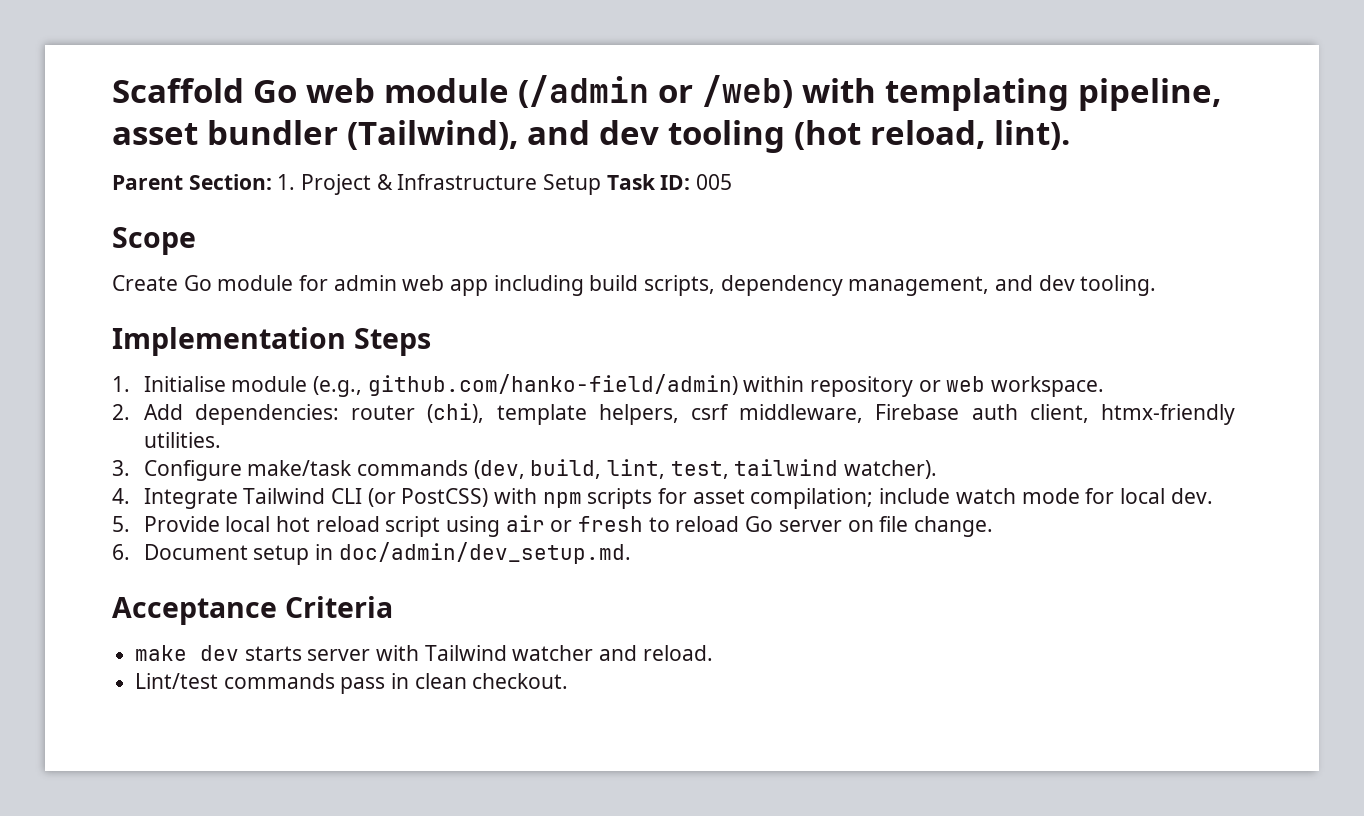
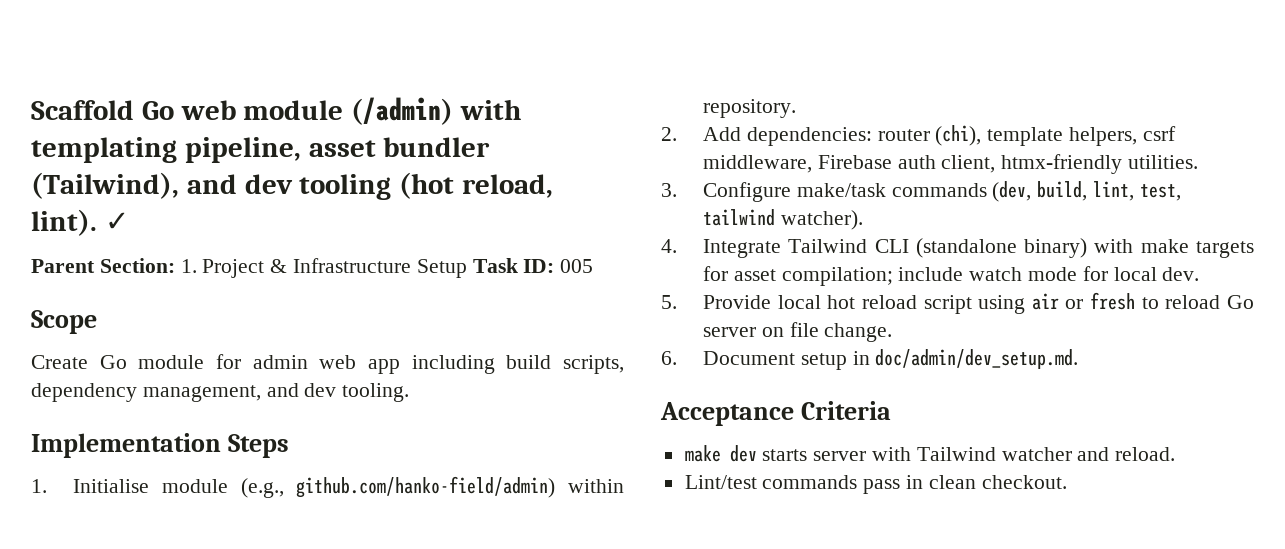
- Scaffold Go web module (/admin or /web) with templating pipeline, asset bundler (Tailwind), and dev tooling (hot reload, lint).
+ Scaffold Go web module (/admin) with templating pipeline, asset bundler (Tailwind), and dev tooling (hot reload, lint). ✓
- 1. Initialise module (e.g., github.com/hanko-field/admin) within repository or web workspace.
+ 1. Initialise module (e.g., github.com/hanko-field/admin) within repository.
- 4. Integrate Tailwind CLI (or PostCSS) with npm scripts for asset compilation; include watch mode for local dev.
+ 4. Integrate Tailwind CLI (standalone binary) with make targets for asset compilation; include watch mode for local dev.

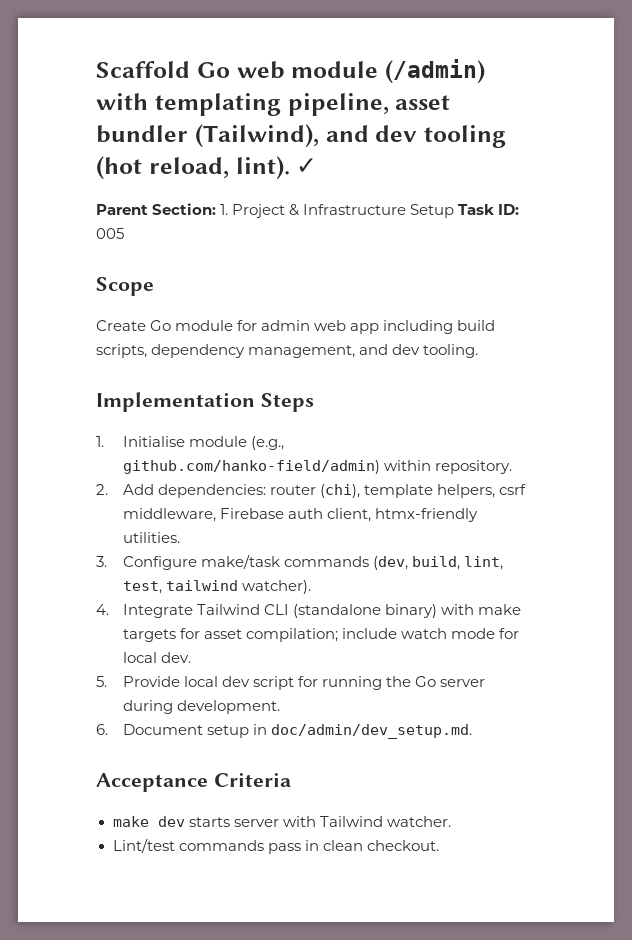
- 5. Provide local hot reload script using air or fresh to reload Go server on file change.
+ 5. Provide local dev script for running the Go server during development.
- make dev starts server with Tailwind watcher and reload.
+ make dev starts server with Tailwind watcher.

